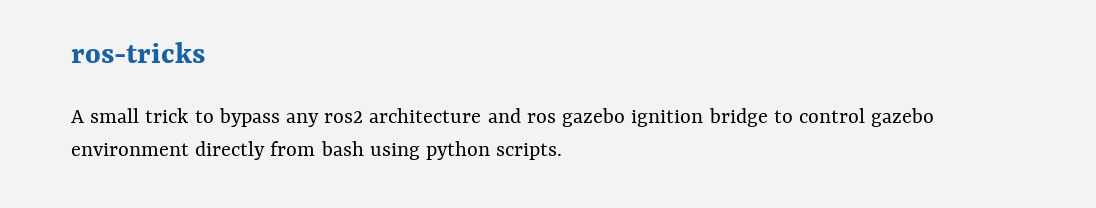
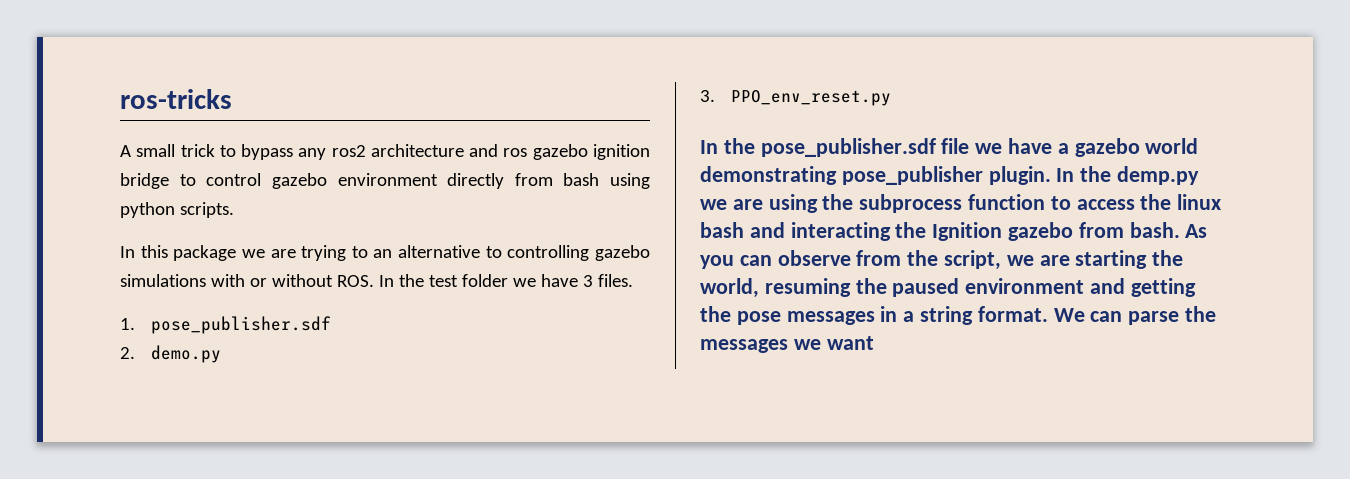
+ In this package we are trying to an alternative to controlling gazebo simulations with or without ROS. In the test folder we have 3 files.
+ 1. pose_publisher.sdf
+ 2. demo.py
+ 3. PPO_env_reset.py
+ In the pose_publisher.sdf file we have a gazebo world demonstrating pose_publisher plugin. In the demp.py we are using the subprocess function to access the linux bash and interacting the Ignition gazebo from bash. As you can observe from the script, we are starting the world, resuming the paused environment and getting the pose messages in a string format. We can parse the messages we want

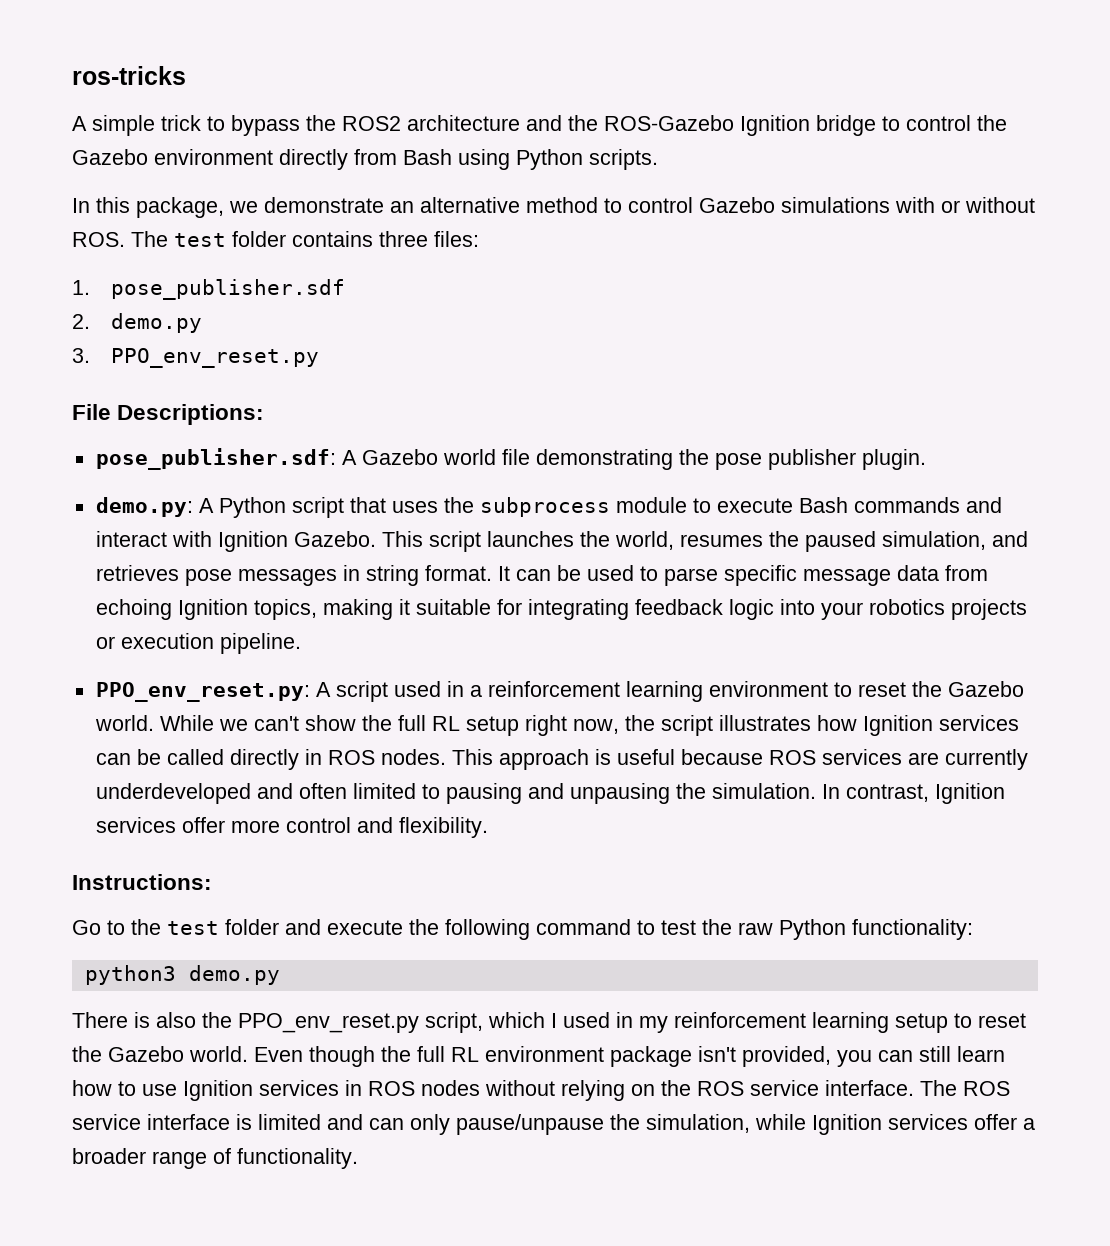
- A small trick to bypass any ros2 architecture and ros gazebo ignition bridge to control gazebo environment directly from bash using python scripts.
+ A simple trick to bypass the ROS2 architecture and the ROS-Gazebo Ignition bridge to control the Gazebo environment directly from Bash using Python scripts.
- In this package we are trying to an alternative to controlling gazebo simulations with or without ROS. In the test folder we have 3 files.
+ In this package, we demonstrate an alternative method to control Gazebo simulations with or without ROS. The test folder contains three files:
- In the pose_publisher.sdf file we have a gazebo world demonstrating pose_publisher plugin. In the demp.py we are using the subprocess function to access the linux bash and interacting the Ignition gazebo from bash. As you can observe from the script, we are starting the world, resuming the paused environment and getting the pose messages in a string format.
+ File Descriptions:
+ pose_publisher.sdf: A Gazebo world file demonstrating the pose publisher plugin.
+ demo.py: A Python script that uses the subprocess module to execute Bash commands and interact with Ignition Gazebo. This script launches the world, resumes the paused simulation, and retrieves pose messages in string format.
- We can parse the messages we want
+ It can be used to parse specific message data from echoing Ignition topics, making it suitable for integrating feedback logic into your robotics projects or execution pipeline.
+ PPO_env_reset.py: A script used in a reinforcement learning environment to reset the Gazebo world. While we can't show the full RL setup right now, the script illustrates how Ignition services can be called directly in ROS nodes. This approach is useful because ROS services are currently underdeveloped and often limited to pausing and unpausing the simulation. In contrast, Ignition services offer more control and flexibility.
+ Instructions:
+ Go to the test folder and execute the following command to test the raw Python functionality:
+ python3 demo.py
+ There is also the PPO_env_reset.py script, which I used in my reinforcement learning setup to reset the Gazebo world. Even though the full RL environment package isn't provided, you can still learn how to use Ignition services in ROS nodes without relying on the ROS service interface. The ROS service interface is limited and can only pause/unpause the simulation, while Ignition services offer a broader range of functionality.

